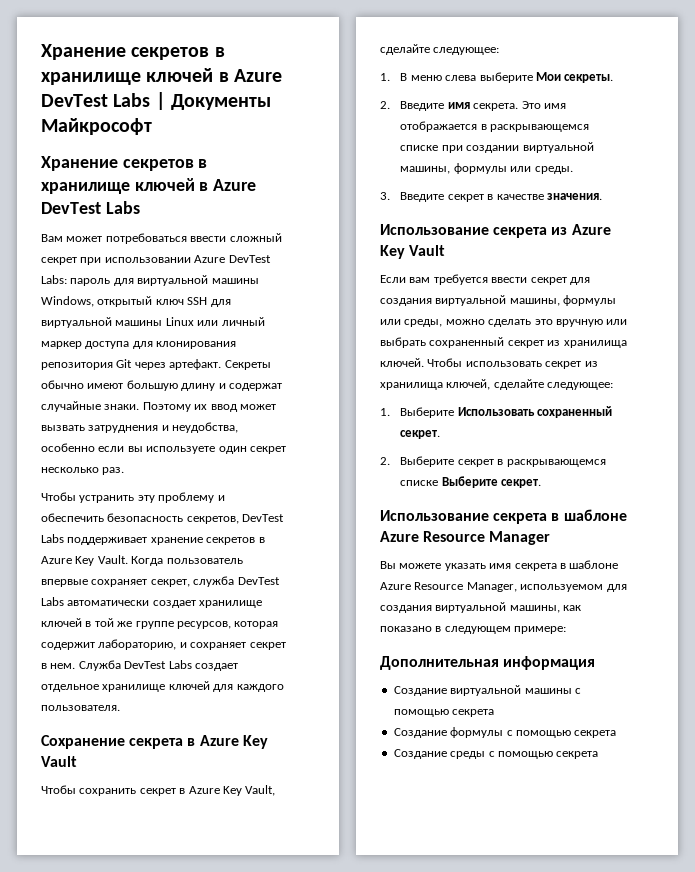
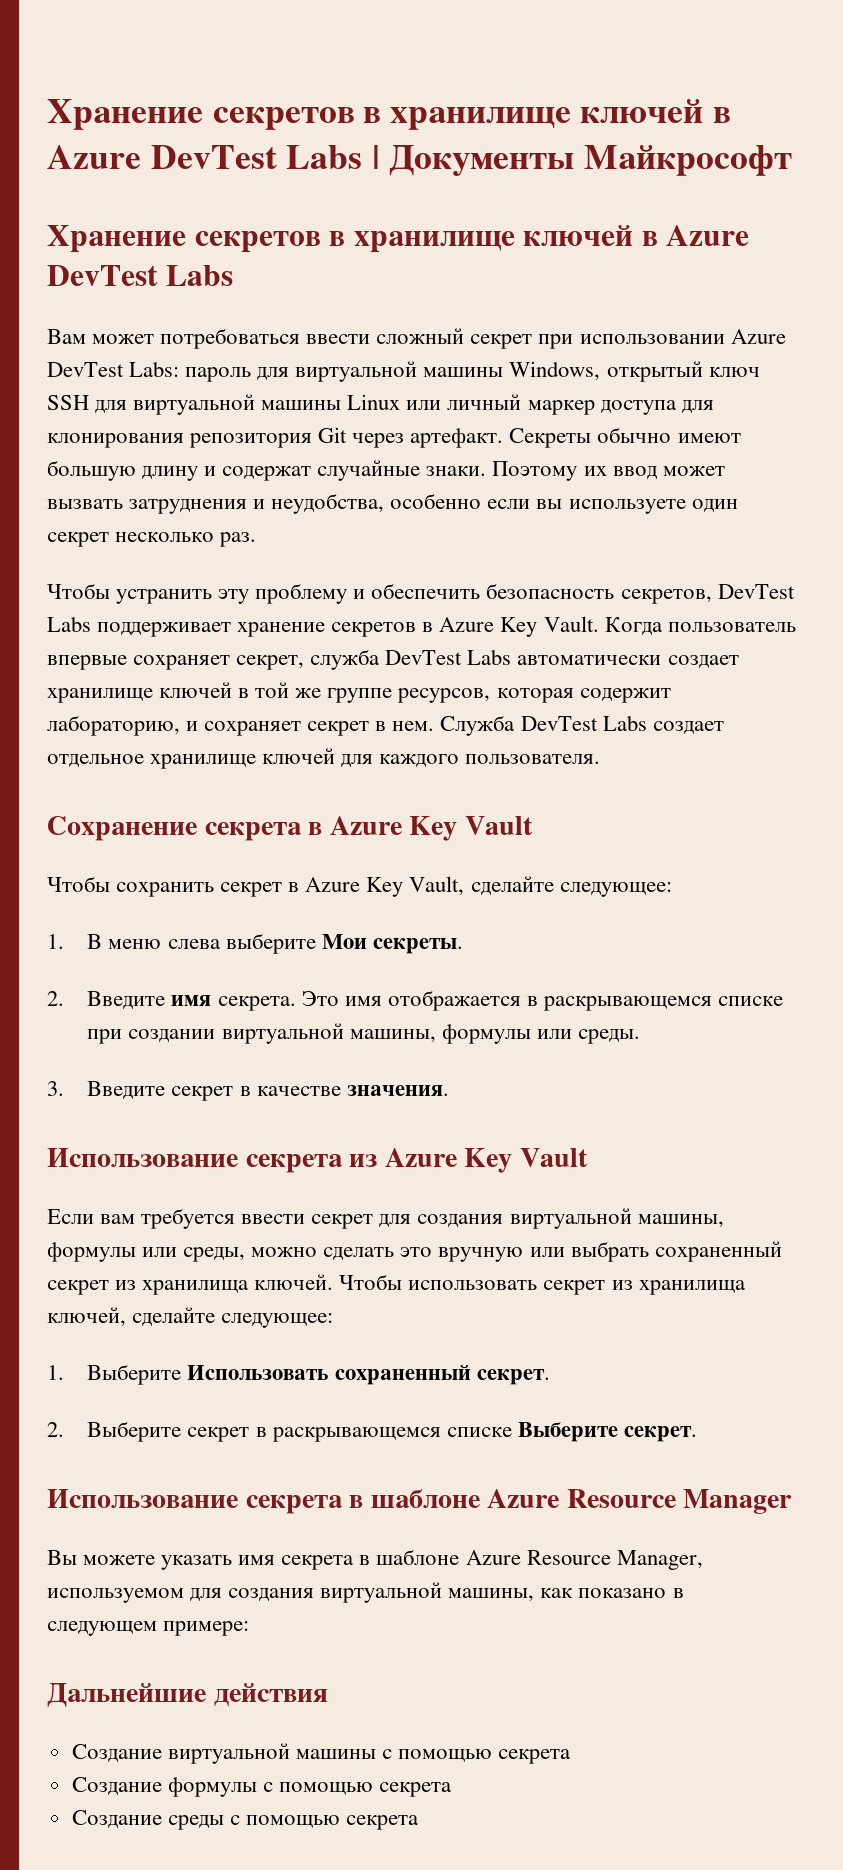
- Дополнительная информация
+ Дальнейшие действия

